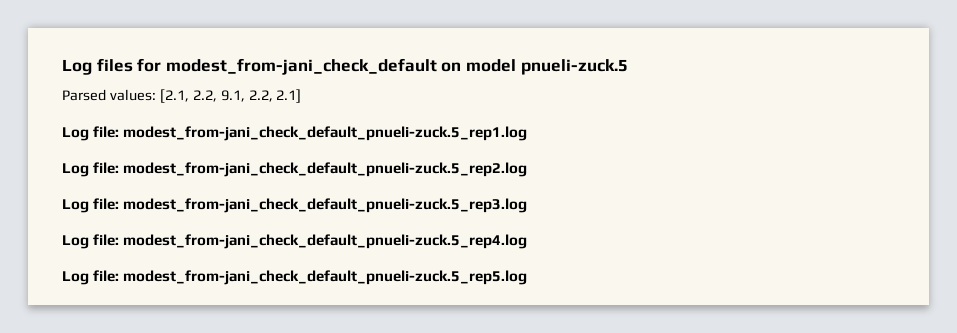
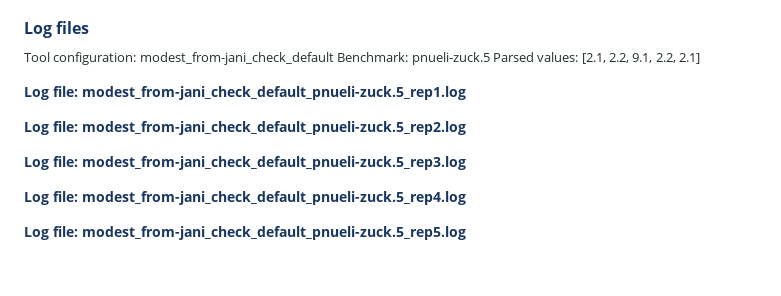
- Log files for modest_from-jani_check_default on model pnueli-zuck.5
- Parsed values: [2.1, 2.2, 9.1, 2.2, 2.1]
+ Log files
+ Tool configuration: modest_from-jani_check_default Benchmark: pnueli-zuck.5 Parsed values: [2.1, 2.2, 9.1, 2.2, 2.1]

